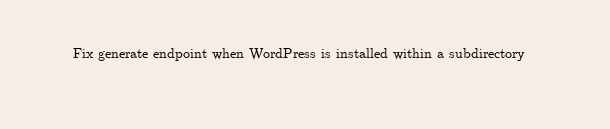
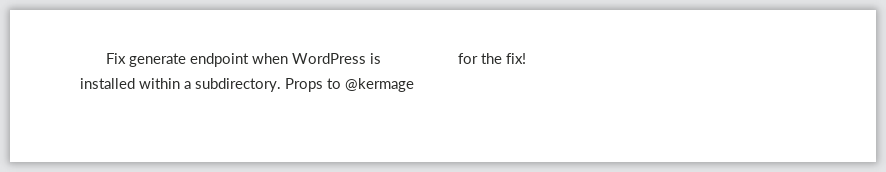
- Fix generate endpoint when WordPress is installed within a subdirectory
+ Fix generate endpoint when WordPress is installed within a subdirectory. Props to @kermage for the fix!

